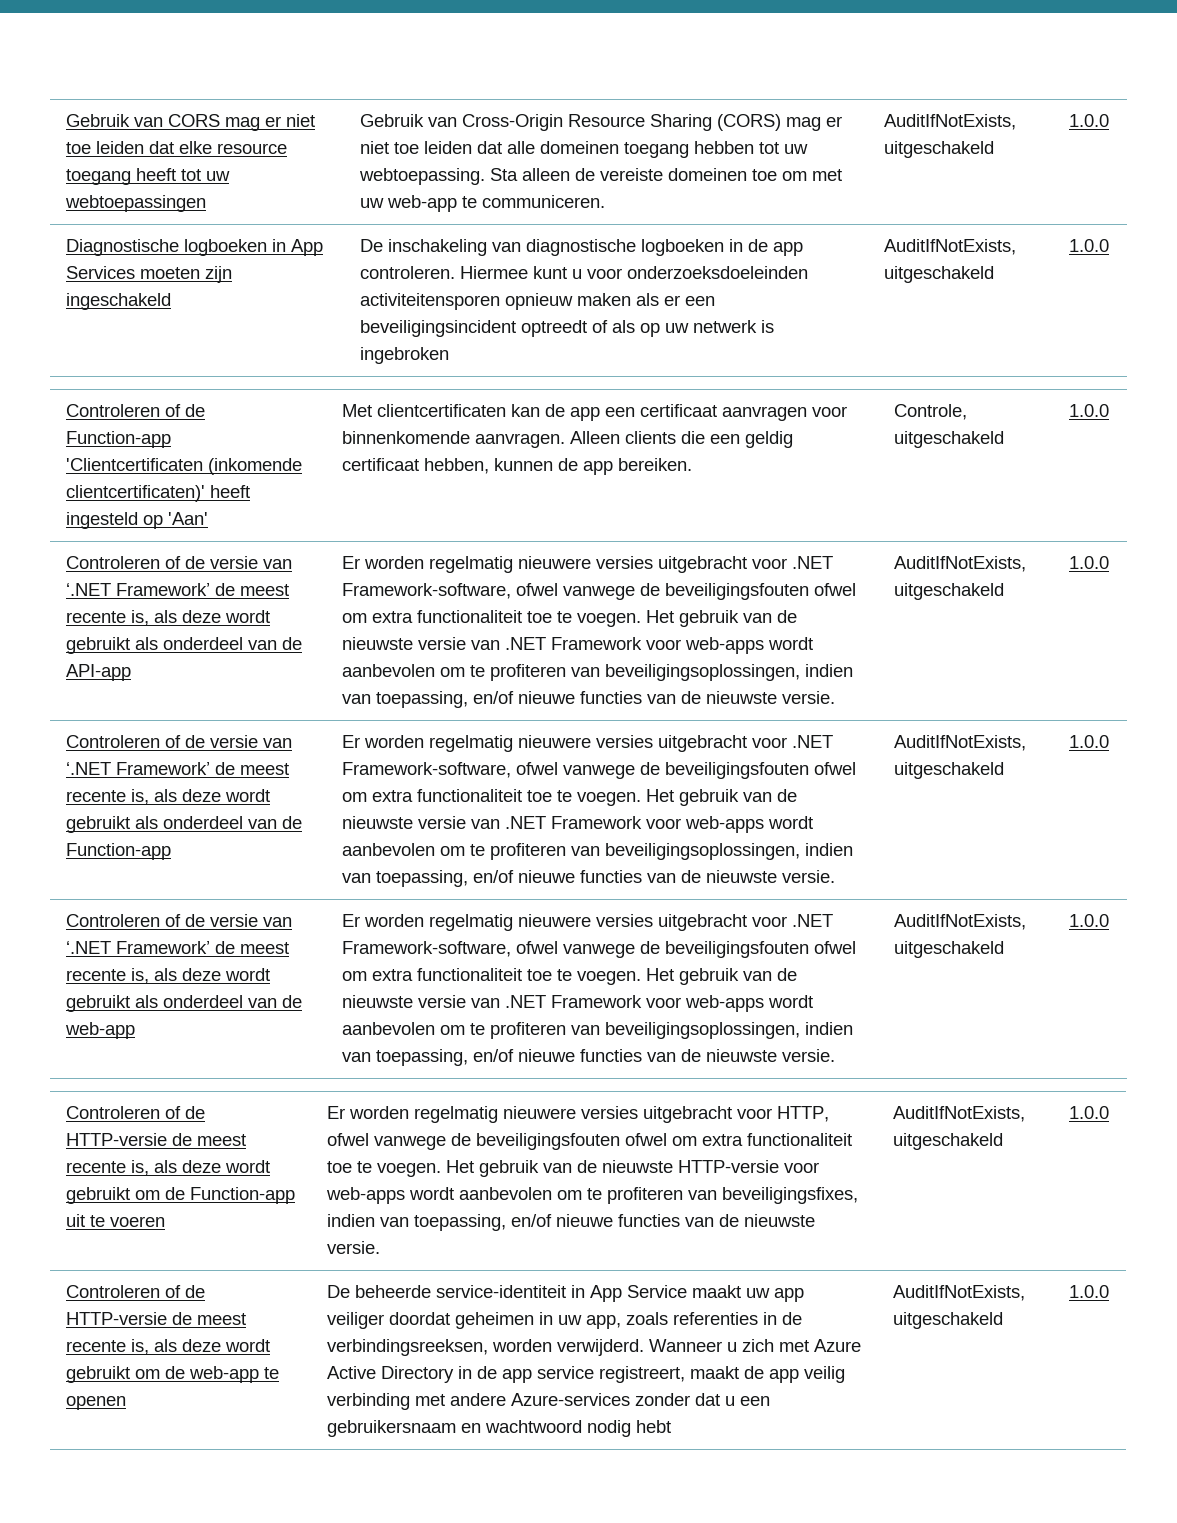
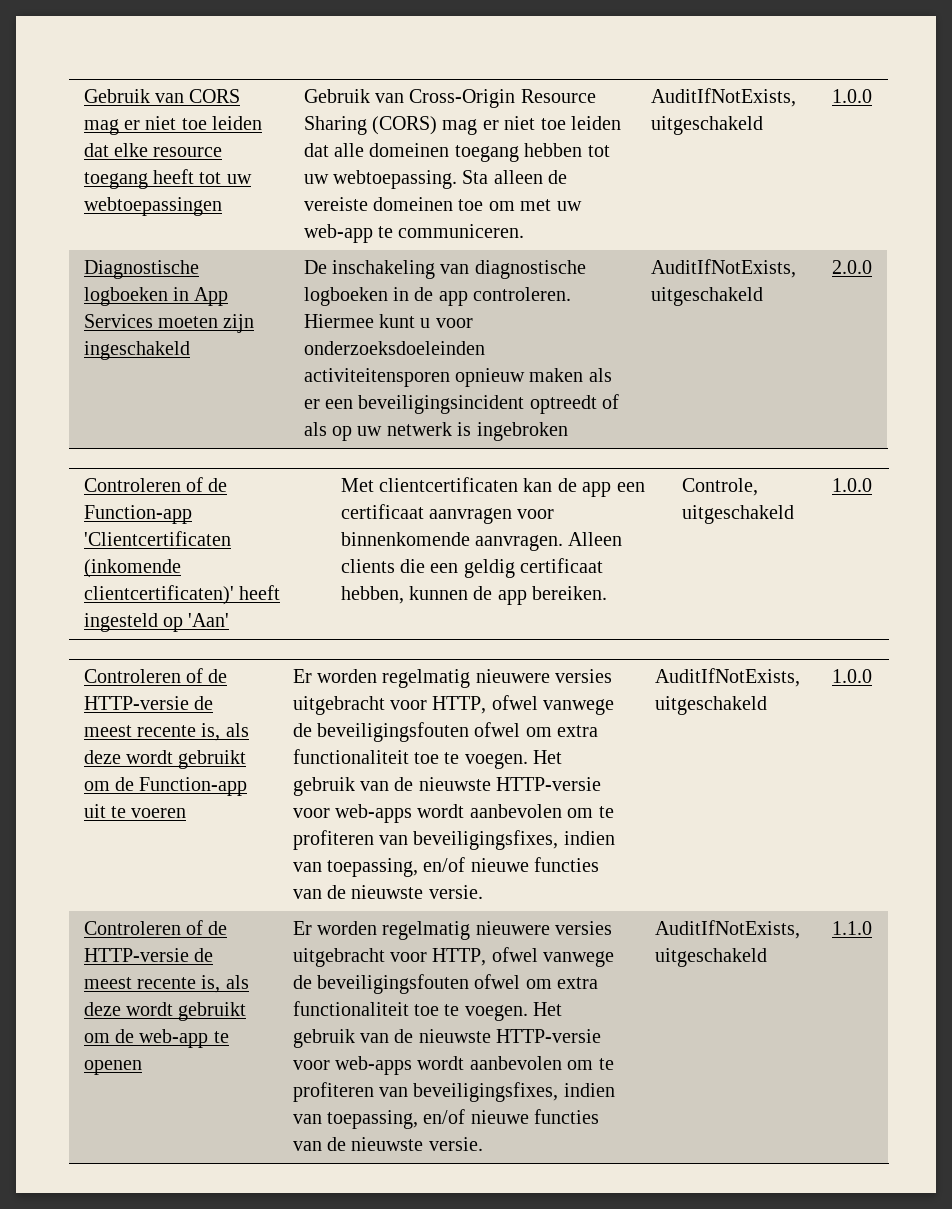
- Diagnostische logboeken in App Services moeten zijn ingeschakeld | De inschakeling van diagnostische logboeken in de app controleren. Hiermee kunt u voor onderzoeksdoeleinden activiteitensporen opnieuw maken als er een beveiligingsincident optreedt of als op uw netwerk is ingebroken | AuditIfNotExists, uitgeschakeld | 1.0.0
+ Diagnostische logboeken in App Services moeten zijn ingeschakeld | De inschakeling van diagnostische logboeken in de app controleren. Hiermee kunt u voor onderzoeksdoeleinden activiteitensporen opnieuw maken als er een beveiligingsincident optreedt of als op uw netwerk is ingebroken | AuditIfNotExists, uitgeschakeld | 2.0.0
- Controleren of de versie van ‘.NET Framework’ de meest recente is, als deze wordt gebruikt als onderdeel van de API-app | Er worden regelmatig nieuwere versies uitgebracht voor .NET Framework-software, ofwel vanwege de beveiligingsfouten ofwel om extra functionaliteit toe te voegen. Het gebruik van de nieuwste versie van .NET Framework voor web-apps wordt aanbevolen om te profiteren van beveiligingsoplossingen, indien van toepassing, en/of nieuwe functies van de nieuwste versie. | AuditIfNotExists, uitgeschakeld | 1.0.0
- Controleren of de versie van ‘.NET Framework’ de meest recente is, als deze wordt gebruikt als onderdeel van de Function-app | Er worden regelmatig nieuwere versies uitgebracht voor .NET Framework-software, ofwel vanwege de beveiligingsfouten ofwel om extra functionaliteit toe te voegen. Het gebruik van de nieuwste versie van .NET Framework voor web-apps wordt aanbevolen om te profiteren van beveiligingsoplossingen, indien van toepassing, en/of nieuwe functies van de nieuwste versie. | AuditIfNotExists, uitgeschakeld | 1.0.0
- Controleren of de versie van ‘.NET Framework’ de meest recente is, als deze wordt gebruikt als onderdeel van de web-app | Er worden regelmatig nieuwere versies uitgebracht voor .NET Framework-software, ofwel vanwege de beveiligingsfouten ofwel om extra functionaliteit toe te voegen. Het gebruik van de nieuwste versie van .NET Framework voor web-apps wordt aanbevolen om te profiteren van beveiligingsoplossingen, indien van toepassing, en/of nieuwe functies van de nieuwste versie. | AuditIfNotExists, uitgeschakeld | 1.0.0
- De beheerde service-identiteit in App Service maakt uw app veiliger doordat geheimen in uw app, zoals referenties in de verbindingsreeksen, worden verwijderd. Wanneer u zich met Azure Active Directory in de app service registreert, maakt de app veilig verbinding met andere Azure-services zonder dat u een gebruikersnaam en wachtwoord nodig hebt | AuditIfNotExists, uitgeschakeld | 1.0.0
+ Er worden regelmatig nieuwere versies uitgebracht voor HTTP, ofwel vanwege de beveiligingsfouten ofwel om extra functionaliteit toe te voegen. Het gebruik van de nieuwste HTTP-versie voor web-apps wordt aanbevolen om te profiteren van beveiligingsfixes, indien van toepassing, en/of nieuwe functies van de nieuwste versie. | AuditIfNotExists, uitgeschakeld | 1.1.0

